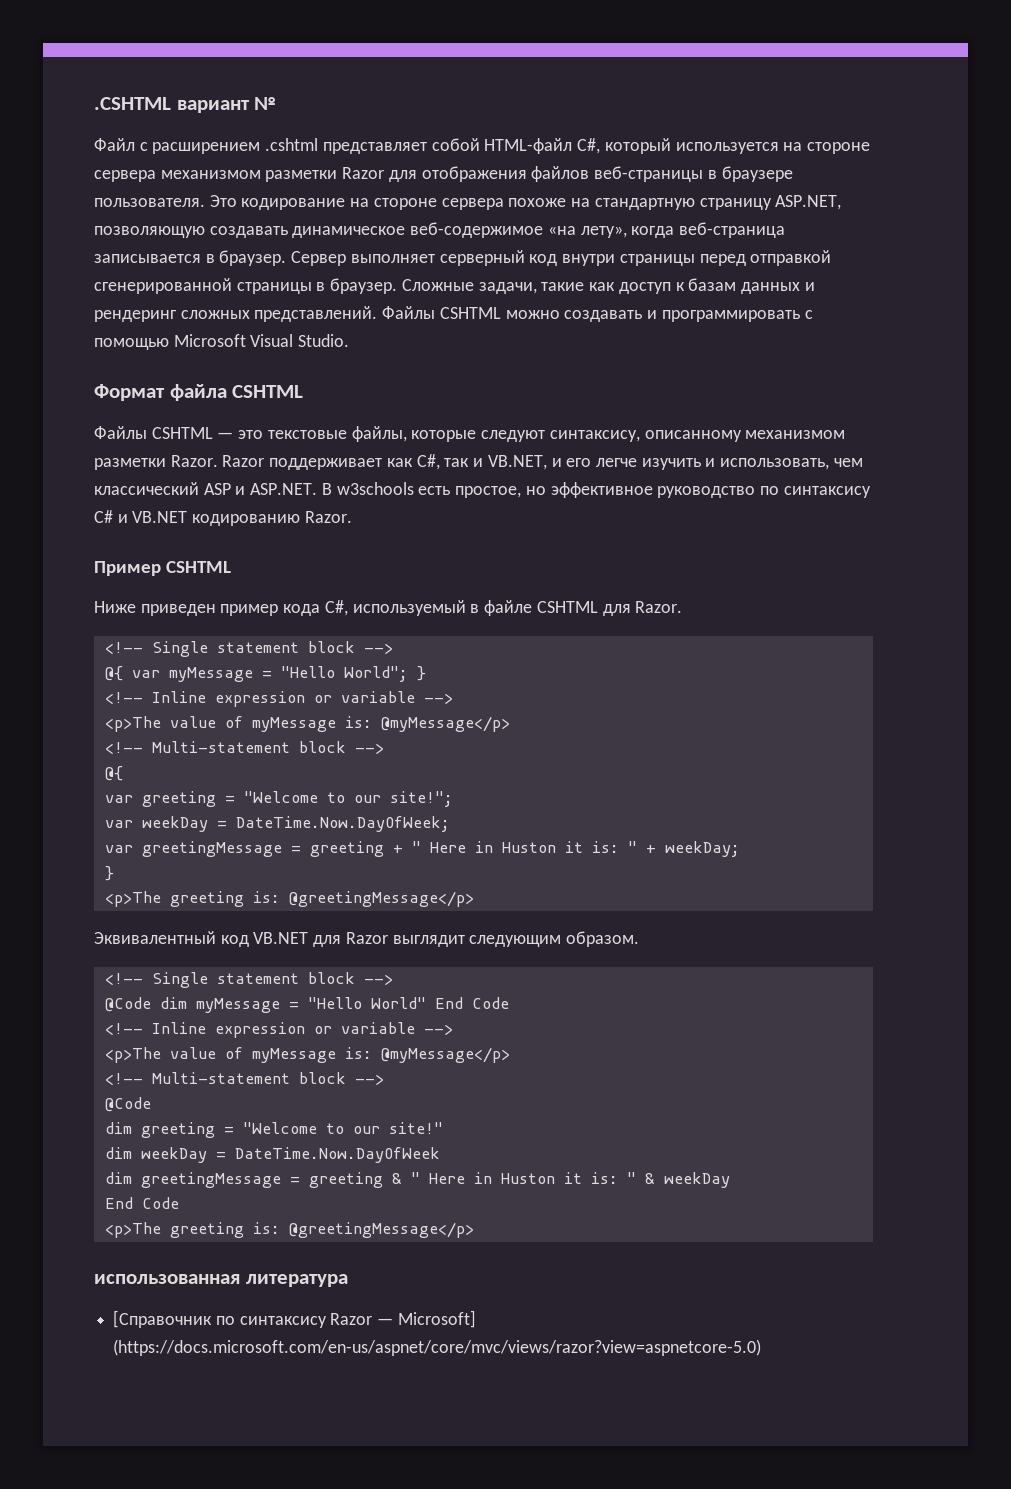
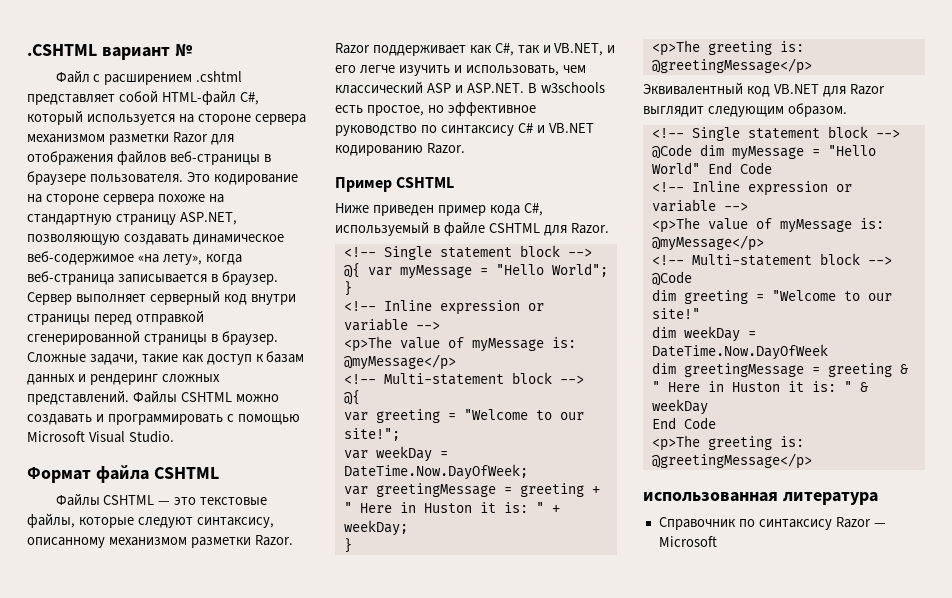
- [Справочник по синтаксису Razor — Microsoft] (https://docs.microsoft.com/en-us/aspnet/core/mvc/views/razor?view=aspnetcore-5.0)
+ Справочник по синтаксису Razor — Microsoft

